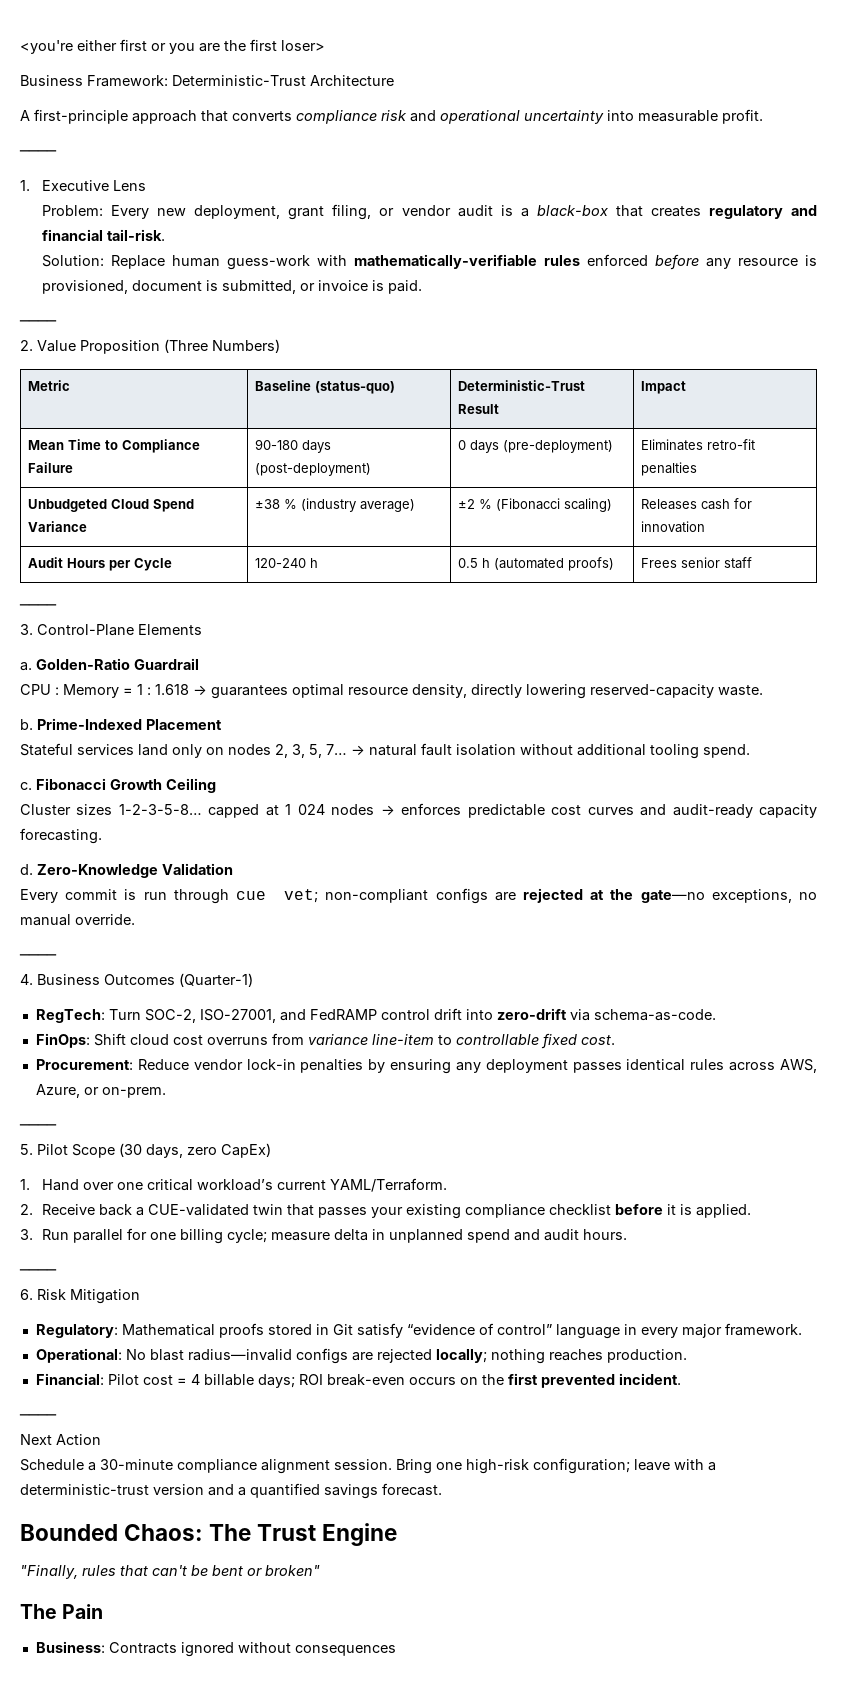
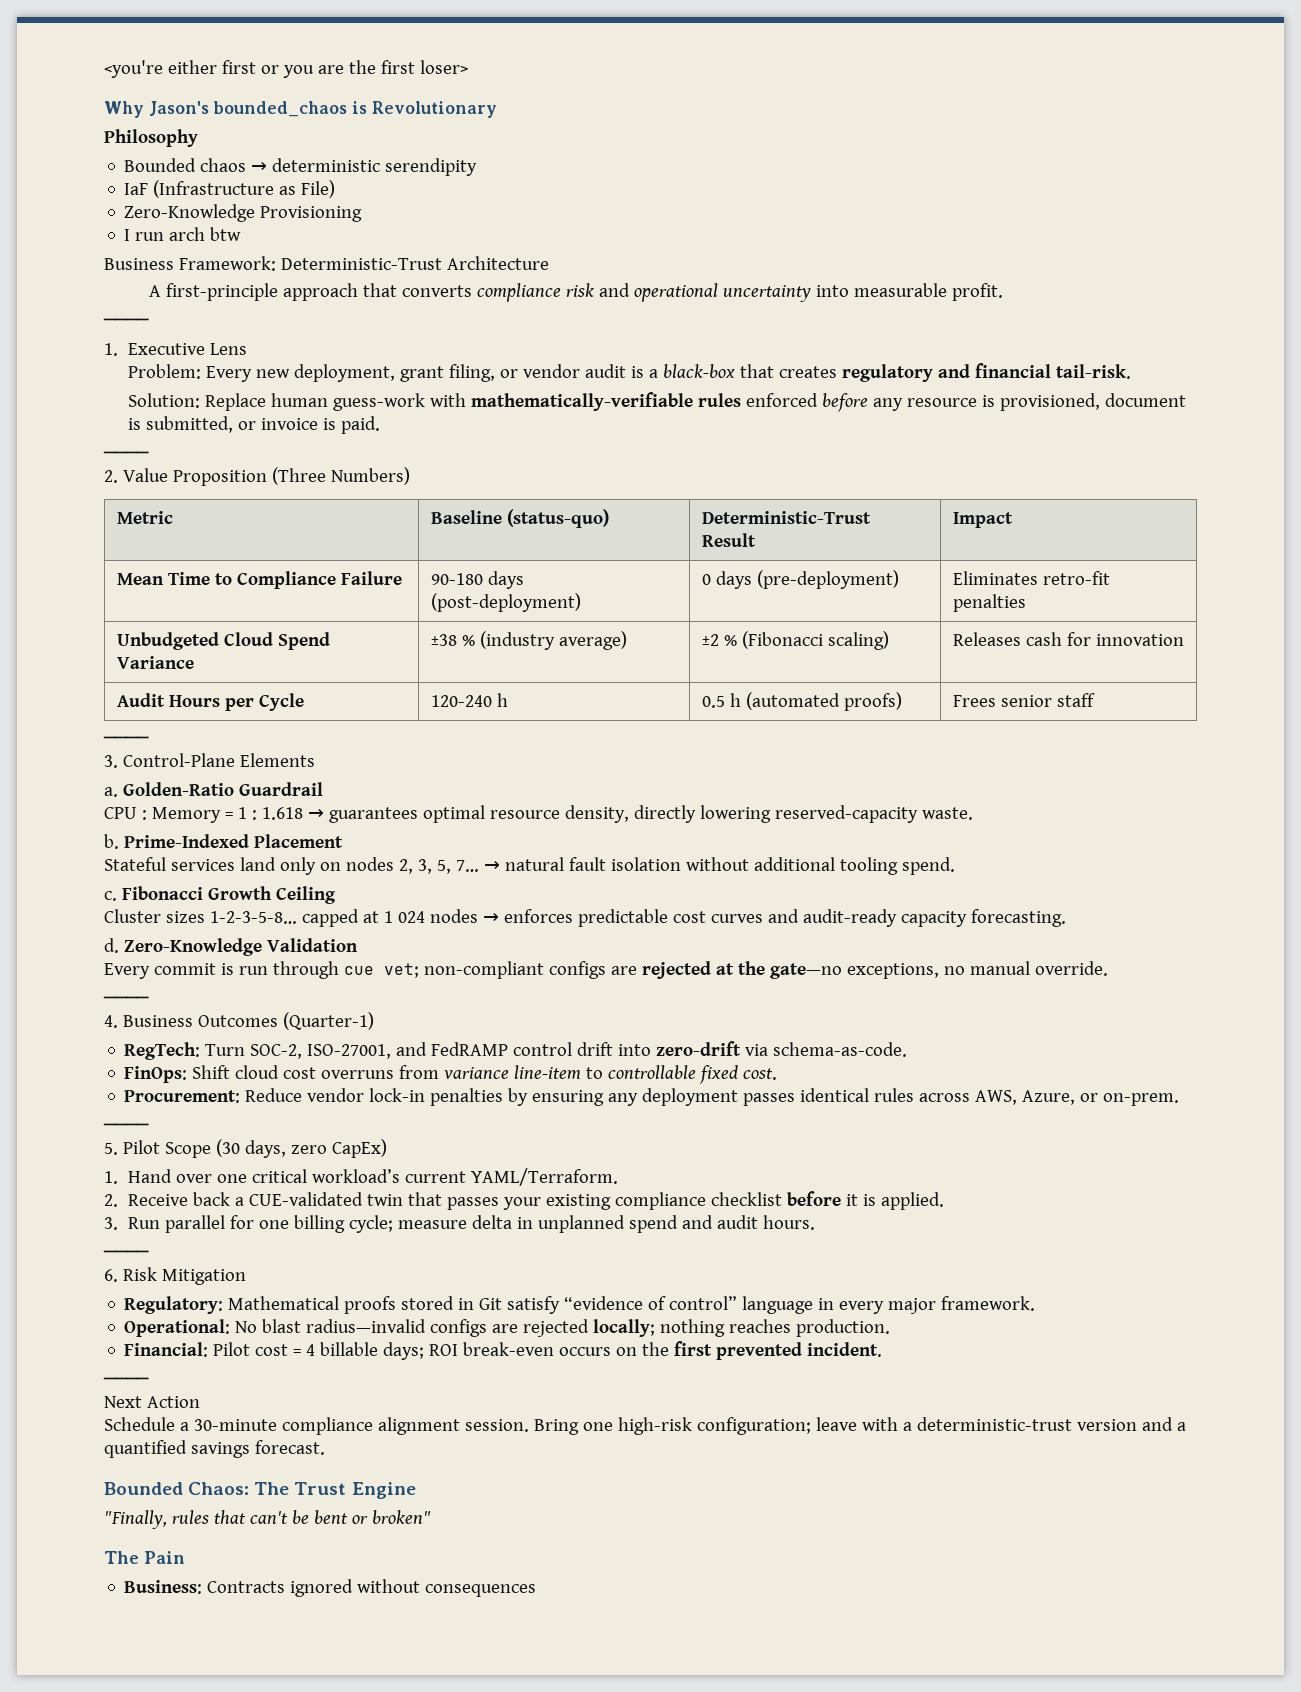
+ Why Jason's bounded_chaos is Revolutionary
+ Philosophy
+ Bounded chaos → deterministic serendipity
+ IaF (Infrastructure as File)
+ Zero-Knowledge Provisioning
+ I run arch btw

